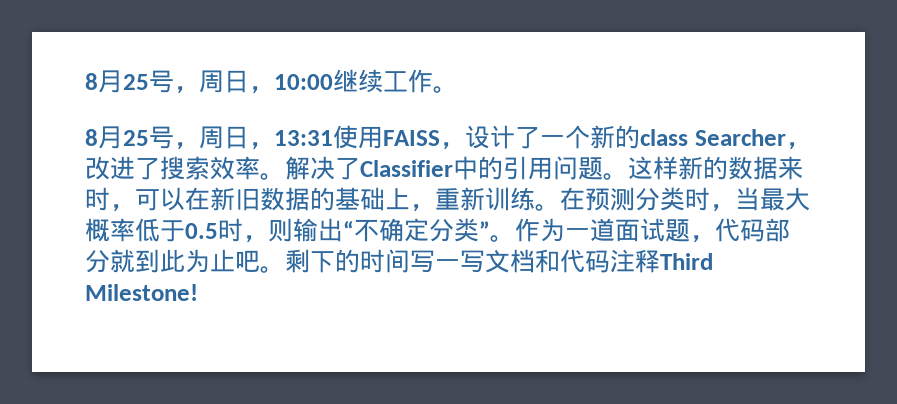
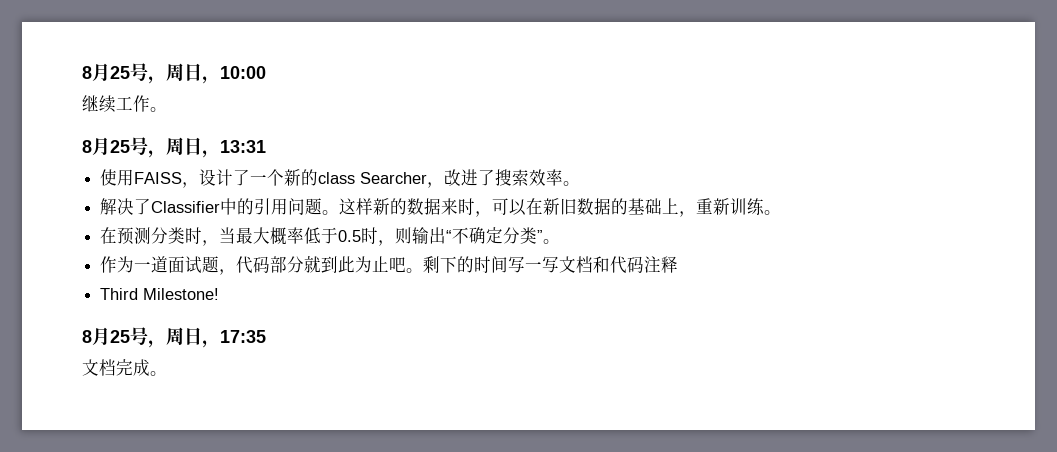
- 8月25号，周日，10:00继续工作。
+ 8月25号，周日，10:00
+ 继续工作。
- 8月25号，周日，13:31使用FAISS，设计了一个新的class Searcher，改进了搜索效率。解决了Classifier中的引用问题。
+ 8月25号，周日，13:31
+ 使用FAISS，设计了一个新的class Searcher，改进了搜索效率。
+ 解决了Classifier中的引用问题。
- 这样新的数据来时，可以在新旧数据的基础上，重新训练。在预测分类时，当最大概率低于0.5时，则输出“不确定分类”。作为一道面试题，代码部分就到此为止吧。
+ 这样新的数据来时，可以在新旧数据的基础上，重新训练。
+ 在预测分类时，当最大概率低于0.5时，则输出“不确定分类”。
+ 作为一道面试题，代码部分就到此为止吧。
- 剩下的时间写一写文档和代码注释Third Milestone!
+ 剩下的时间写一写文档和代码注释
+ Third Milestone!
+ 8月25号，周日，17:35
+ 文档完成。

